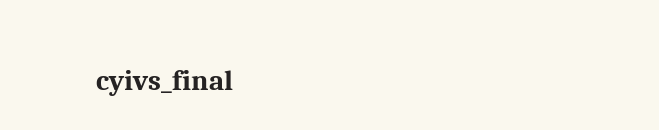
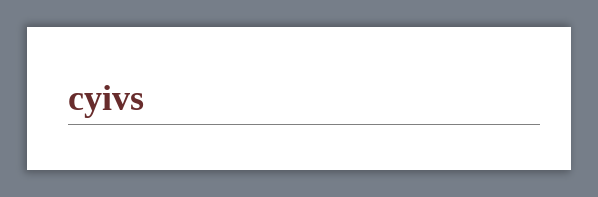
- cyivs_final
+ cyivs

